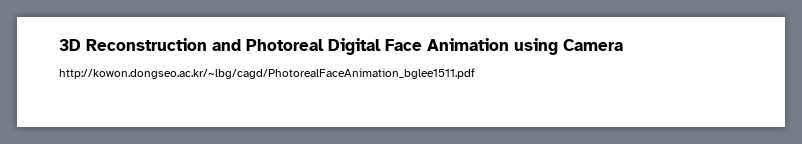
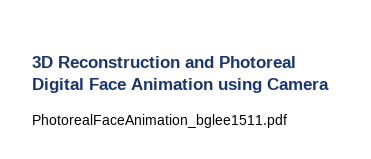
- http://kowon.dongseo.ac.kr/~lbg/cagd/PhotorealFaceAnimation_bglee1511.pdf
+ PhotorealFaceAnimation_bglee1511.pdf

